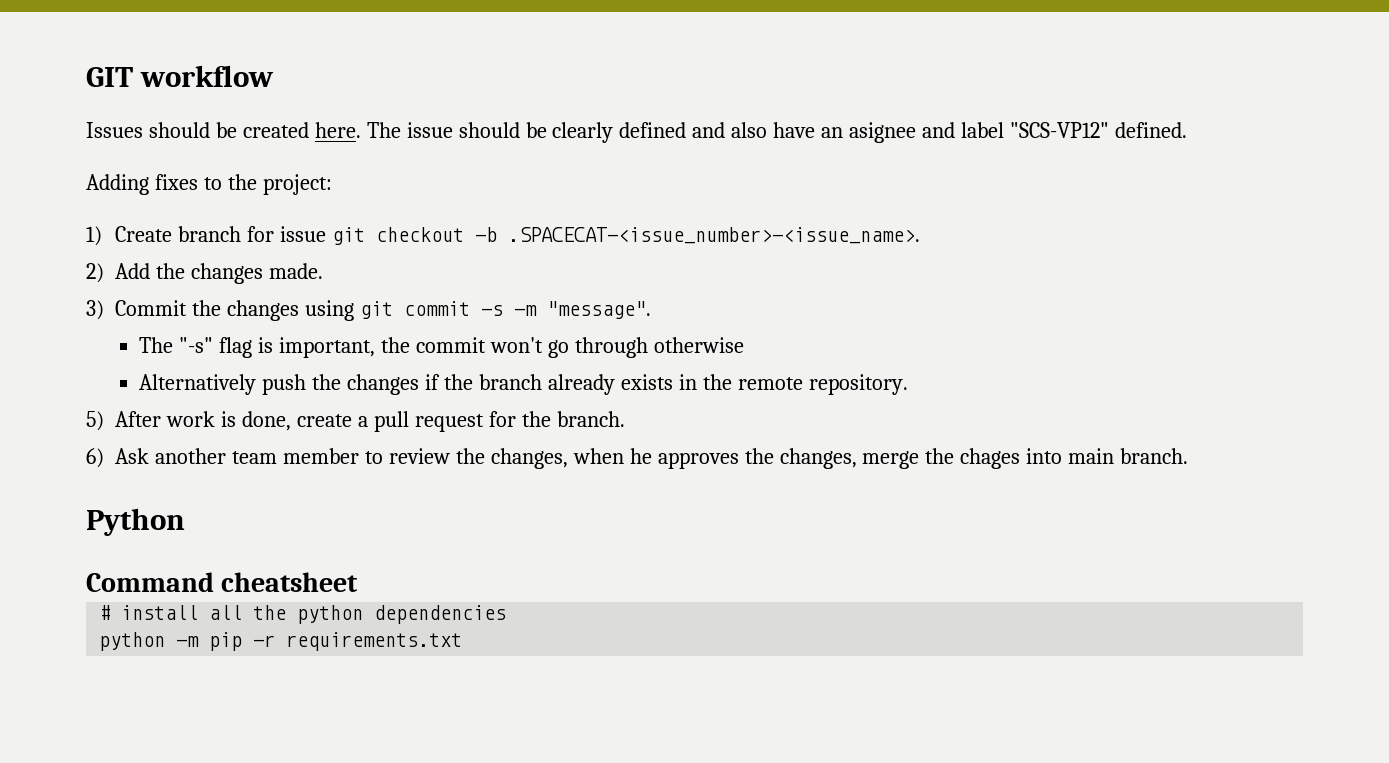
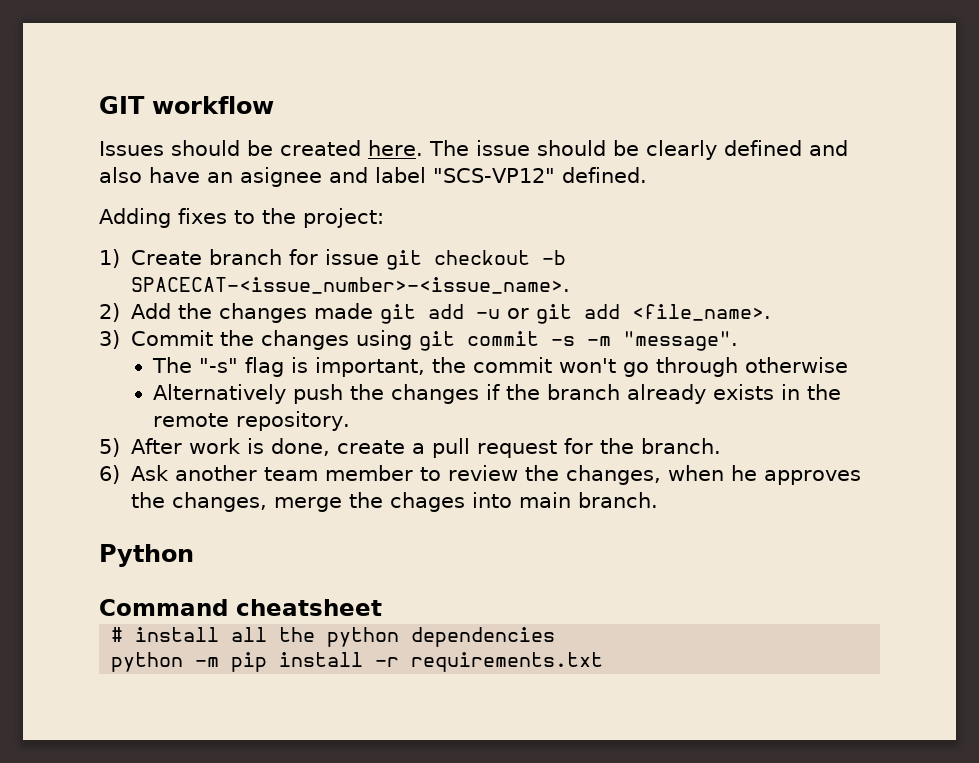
- 1) Create branch for issue git checkout -b .SPACECAT-<issue_number>-<issue_name>.
+ 1) Create branch for issue git checkout -b SPACECAT-<issue_number>-<issue_name>.
- 2) Add the changes made.
+ 2) Add the changes made git add -u or git add <file_name>.
- python -m pip -r requirements.txt
+ python -m pip install -r requirements.txt

